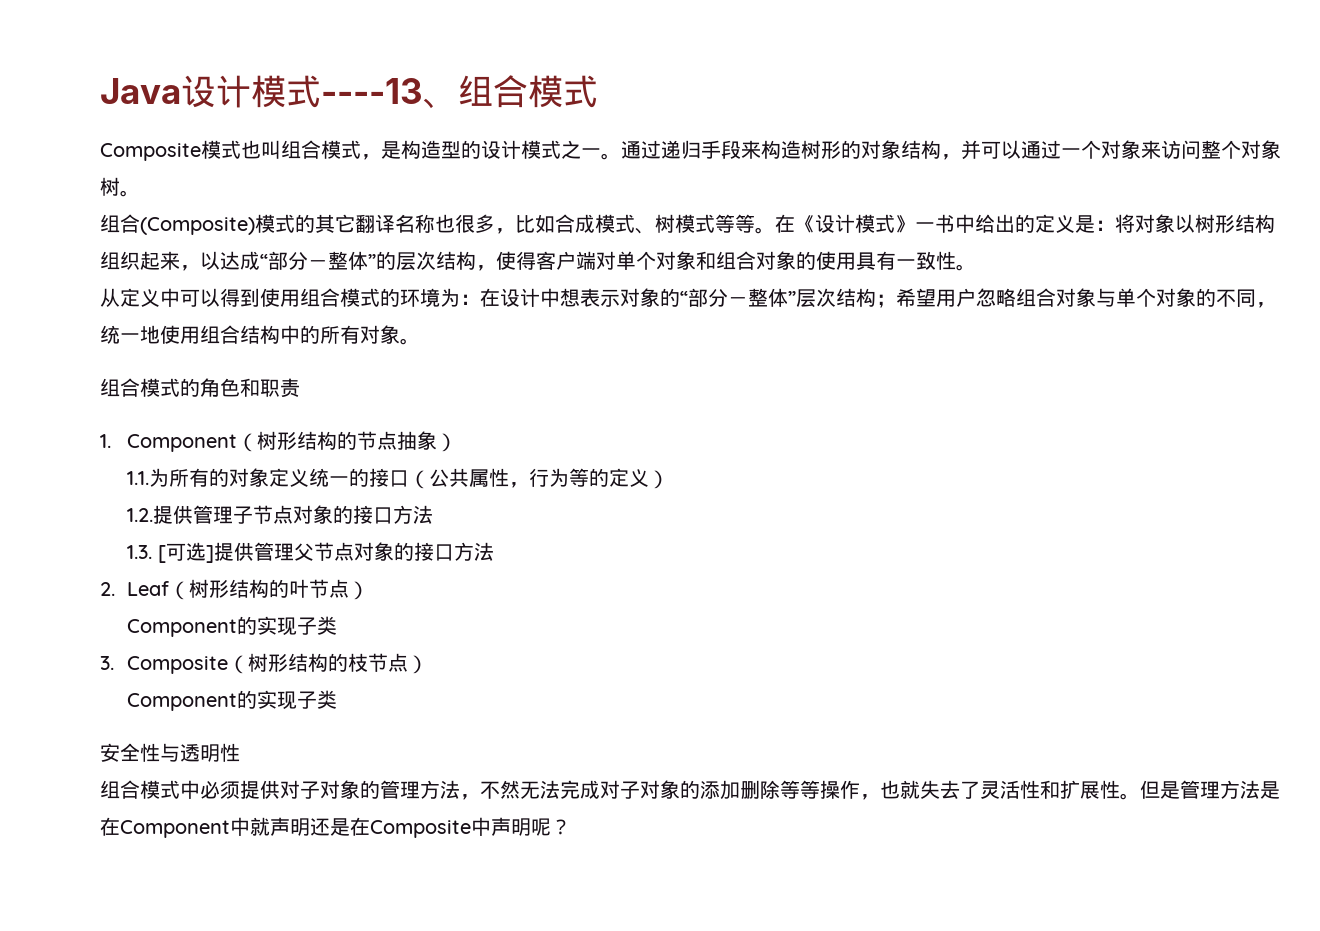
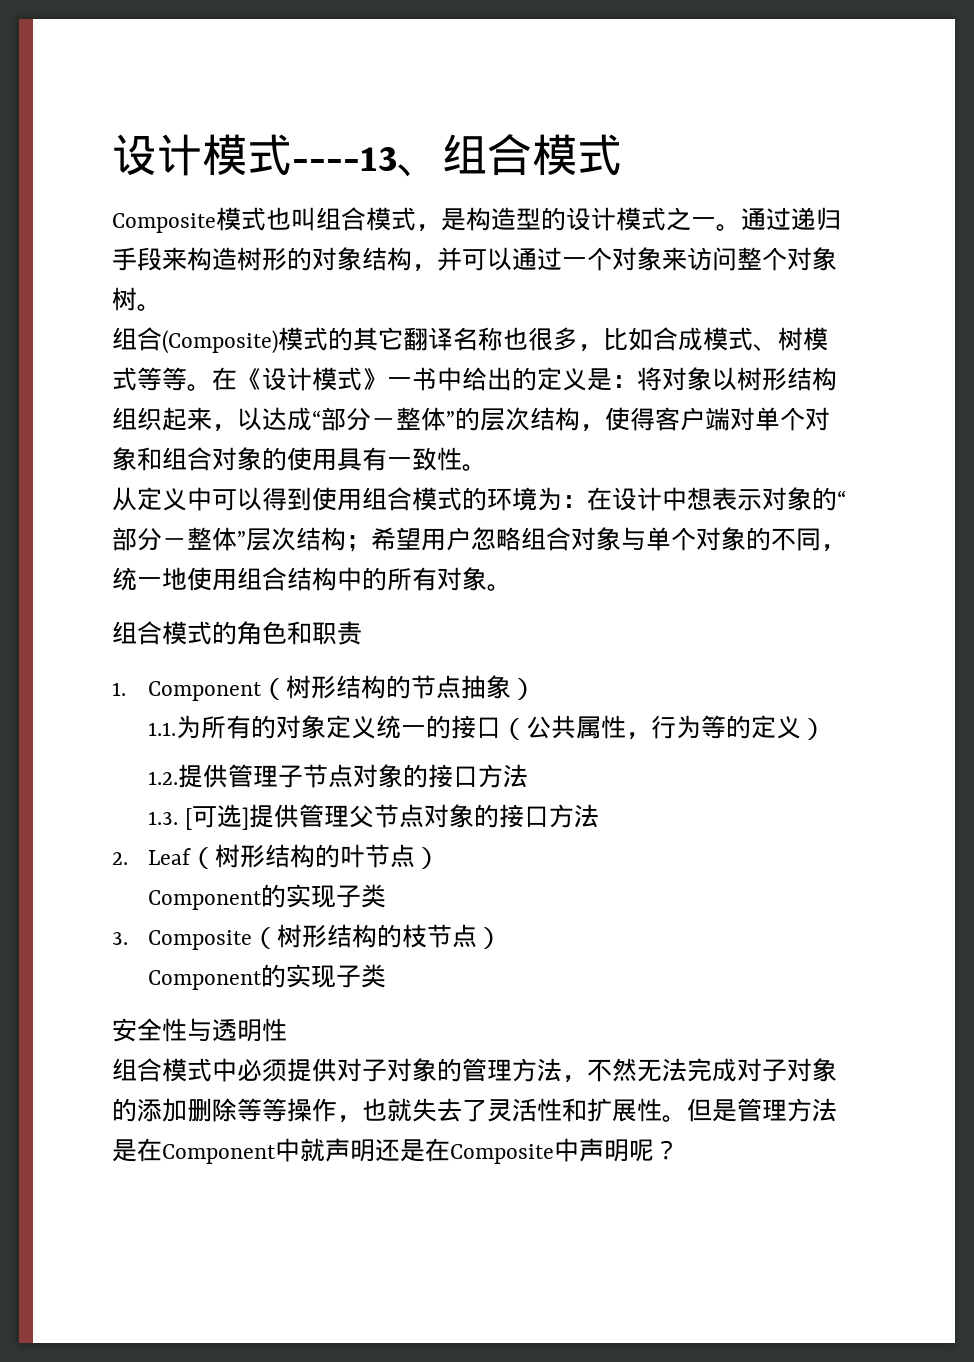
- Java设计模式----13、组合模式
+ 设计模式----13、组合模式

